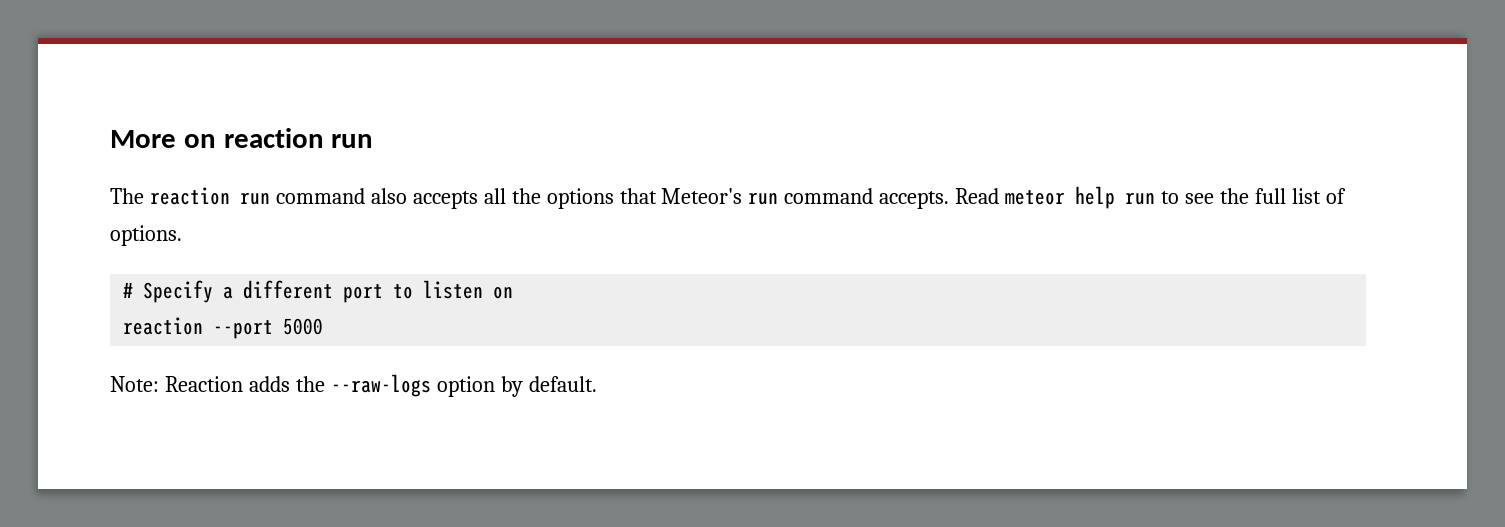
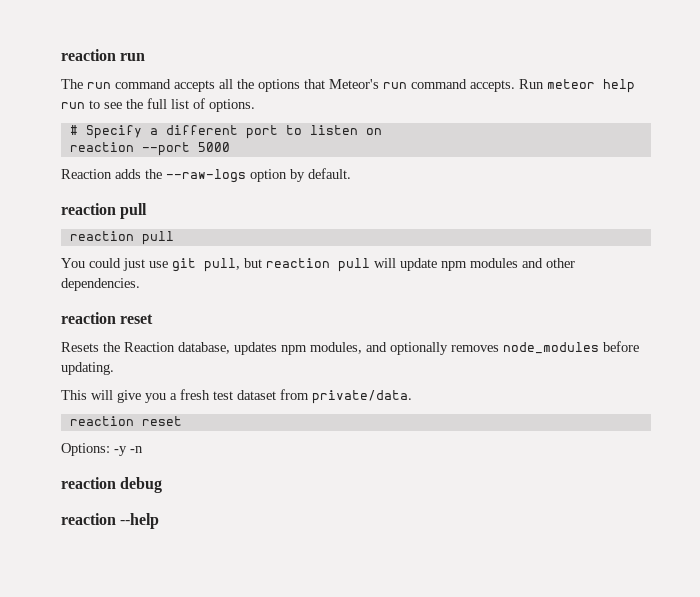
- More on reaction run
+ reaction run
- The reaction run command also accepts all the options that Meteor's run command accepts.
+ The run command accepts all the options that Meteor's run command accepts.
- Read meteor help run to see the full list of options.
+ Run meteor help run to see the full list of options.
- Note: Reaction adds the --raw-logs option by default.
+ Reaction adds the --raw-logs option by default.
+ reaction pull
+ reaction pull
+ You could just use git pull, but reaction pull will update npm modules and other dependencies.
+ reaction reset
+ Resets the Reaction database, updates npm modules, and optionally removes node_modules before updating.
+ This will give you a fresh test dataset from private/data.
+ reaction reset
+ Options: -y -n
+ reaction debug
+ reaction --help

